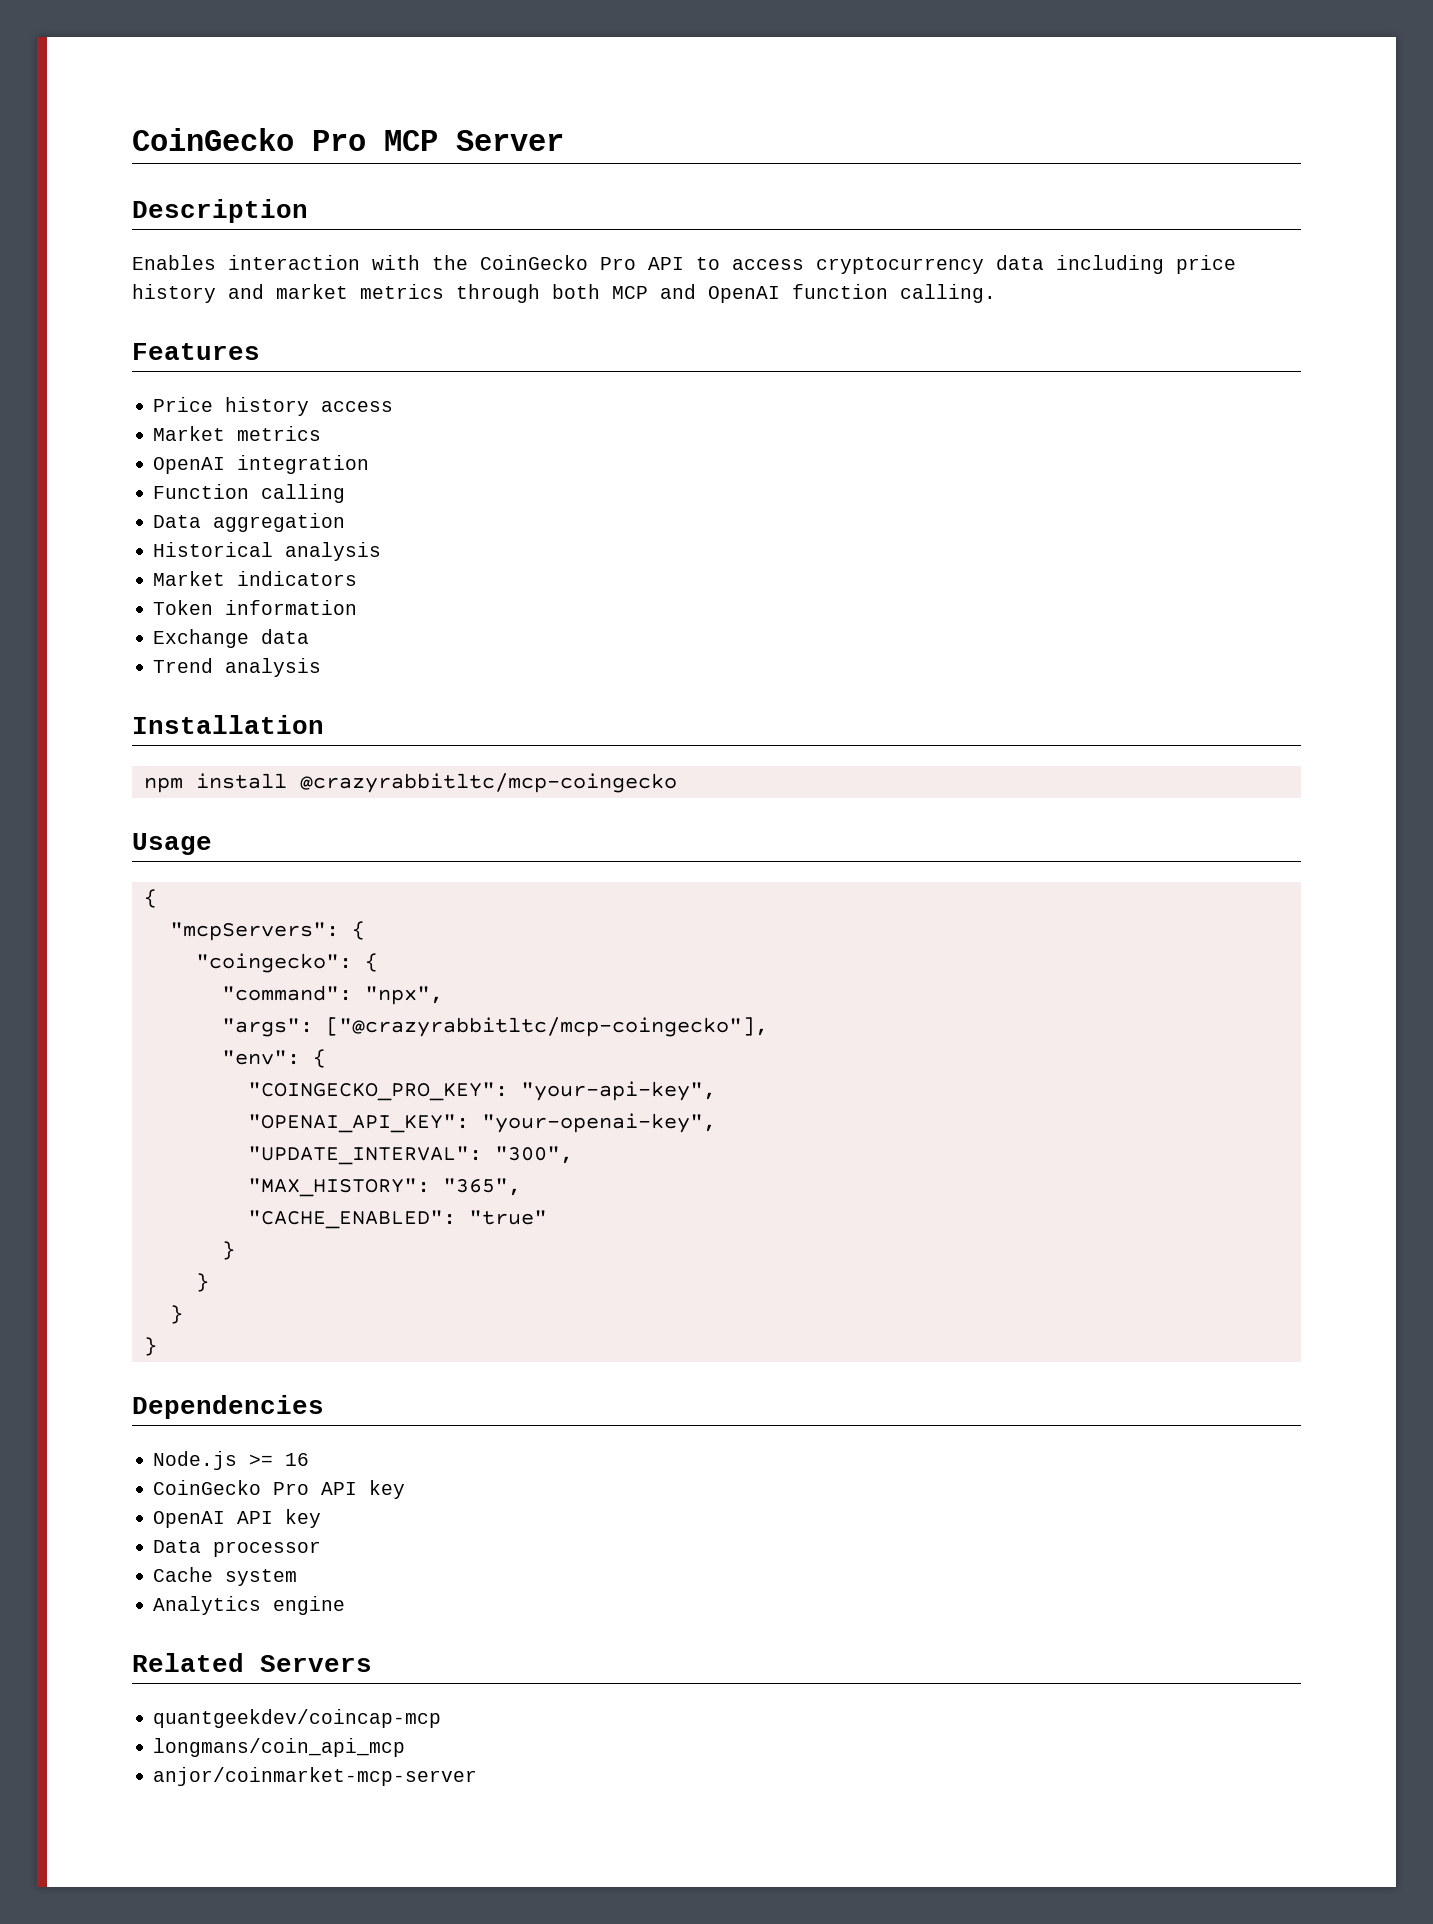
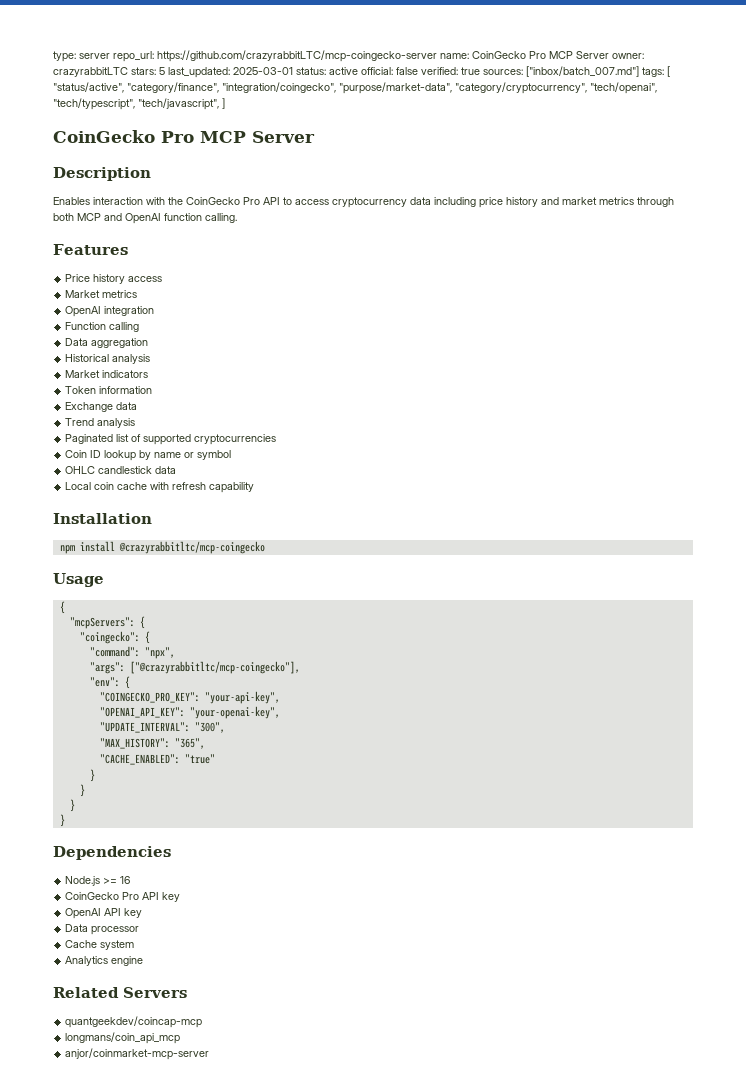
+ type: server repo_url: https://github.com/crazyrabbitLTC/mcp-coingecko-server name: CoinGecko Pro MCP Server owner: crazyrabbitLTC stars: 5 last_updated: 2025-03-01 status: active official: false verified: true sources: ["inbox/batch_007.md"] tags: [ "status/active", "category/finance", "integration/coingecko", "purpose/market-data", "category/cryptocurrency", "tech/openai", "tech/typescript", "tech/javascript", ]
+ Paginated list of supported cryptocurrencies
+ Coin ID lookup by name or symbol
+ OHLC candlestick data
+ Local coin cache with refresh capability

